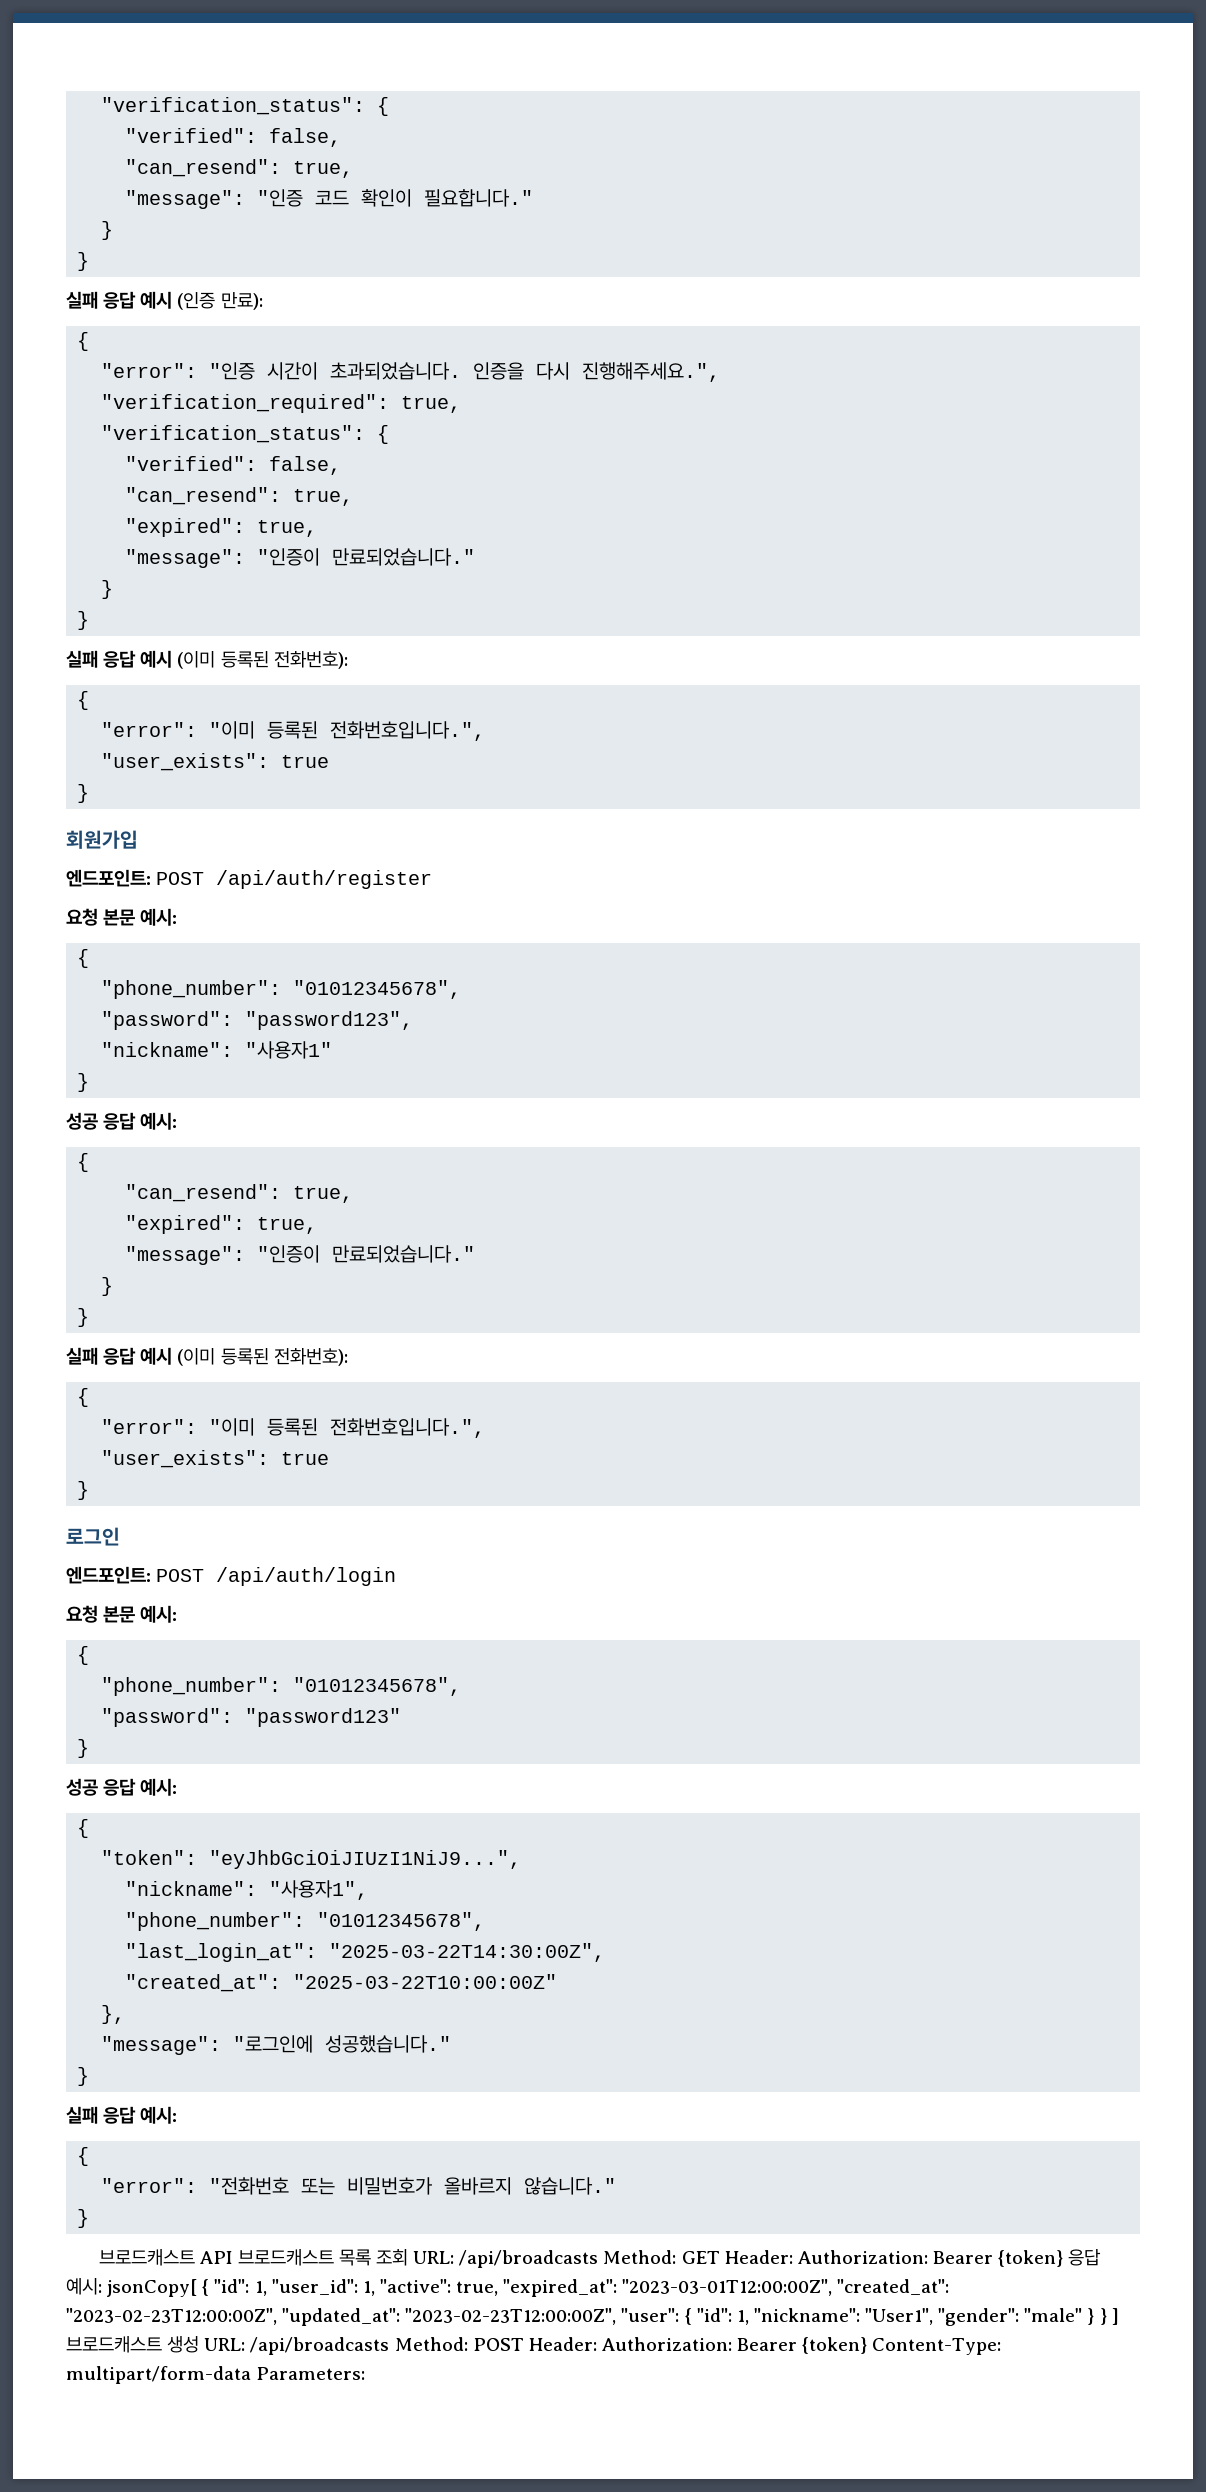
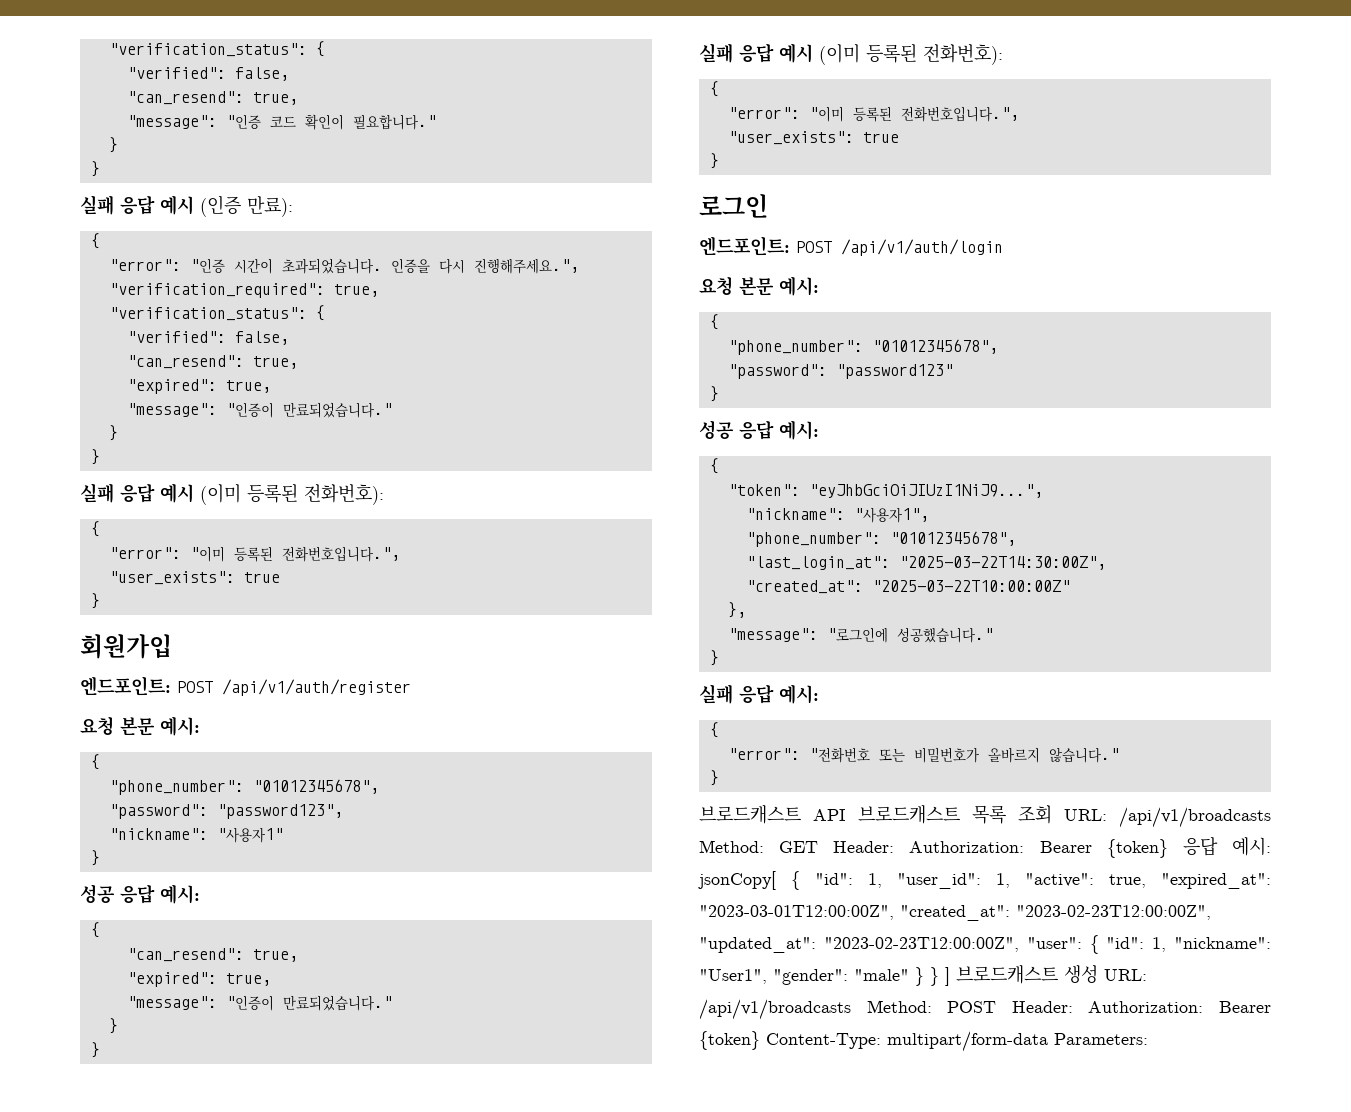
- 엔드포인트: POST /api/auth/register
+ 엔드포인트: POST /api/v1/auth/register
- 엔드포인트: POST /api/auth/login
+ 엔드포인트: POST /api/v1/auth/login
- 브로드캐스트 API 브로드캐스트 목록 조회 URL: /api/broadcasts Method: GET Header: Authorization: Bearer {token} 응답 예시: jsonCopy[ { "id": 1, "user_id": 1, "active": true, "expired_at": "2023-03-01T12:00:00Z", "created_at": "2023-02-23T12:00:00Z", "updated_at": "2023-02-23T12:00:00Z", "user": { "id": 1, "nickname": "User1", "gender": "male" } } ] 브로드캐스트 생성 URL: /api/broadcasts Method: POST Header: Authorization: Bearer {token} Content-Type: multipart/form-data Parameters:
+ 브로드캐스트 API 브로드캐스트 목록 조회 URL: /api/v1/broadcasts Method: GET Header: Authorization: Bearer {token} 응답 예시: jsonCopy[ { "id": 1, "user_id": 1, "active": true, "expired_at": "2023-03-01T12:00:00Z", "created_at": "2023-02-23T12:00:00Z", "updated_at": "2023-02-23T12:00:00Z", "user": { "id": 1, "nickname": "User1", "gender": "male" } } ] 브로드캐스트 생성 URL: /api/v1/broadcasts Method: POST Header: Authorization: Bearer {token} Content-Type: multipart/form-data Parameters:

